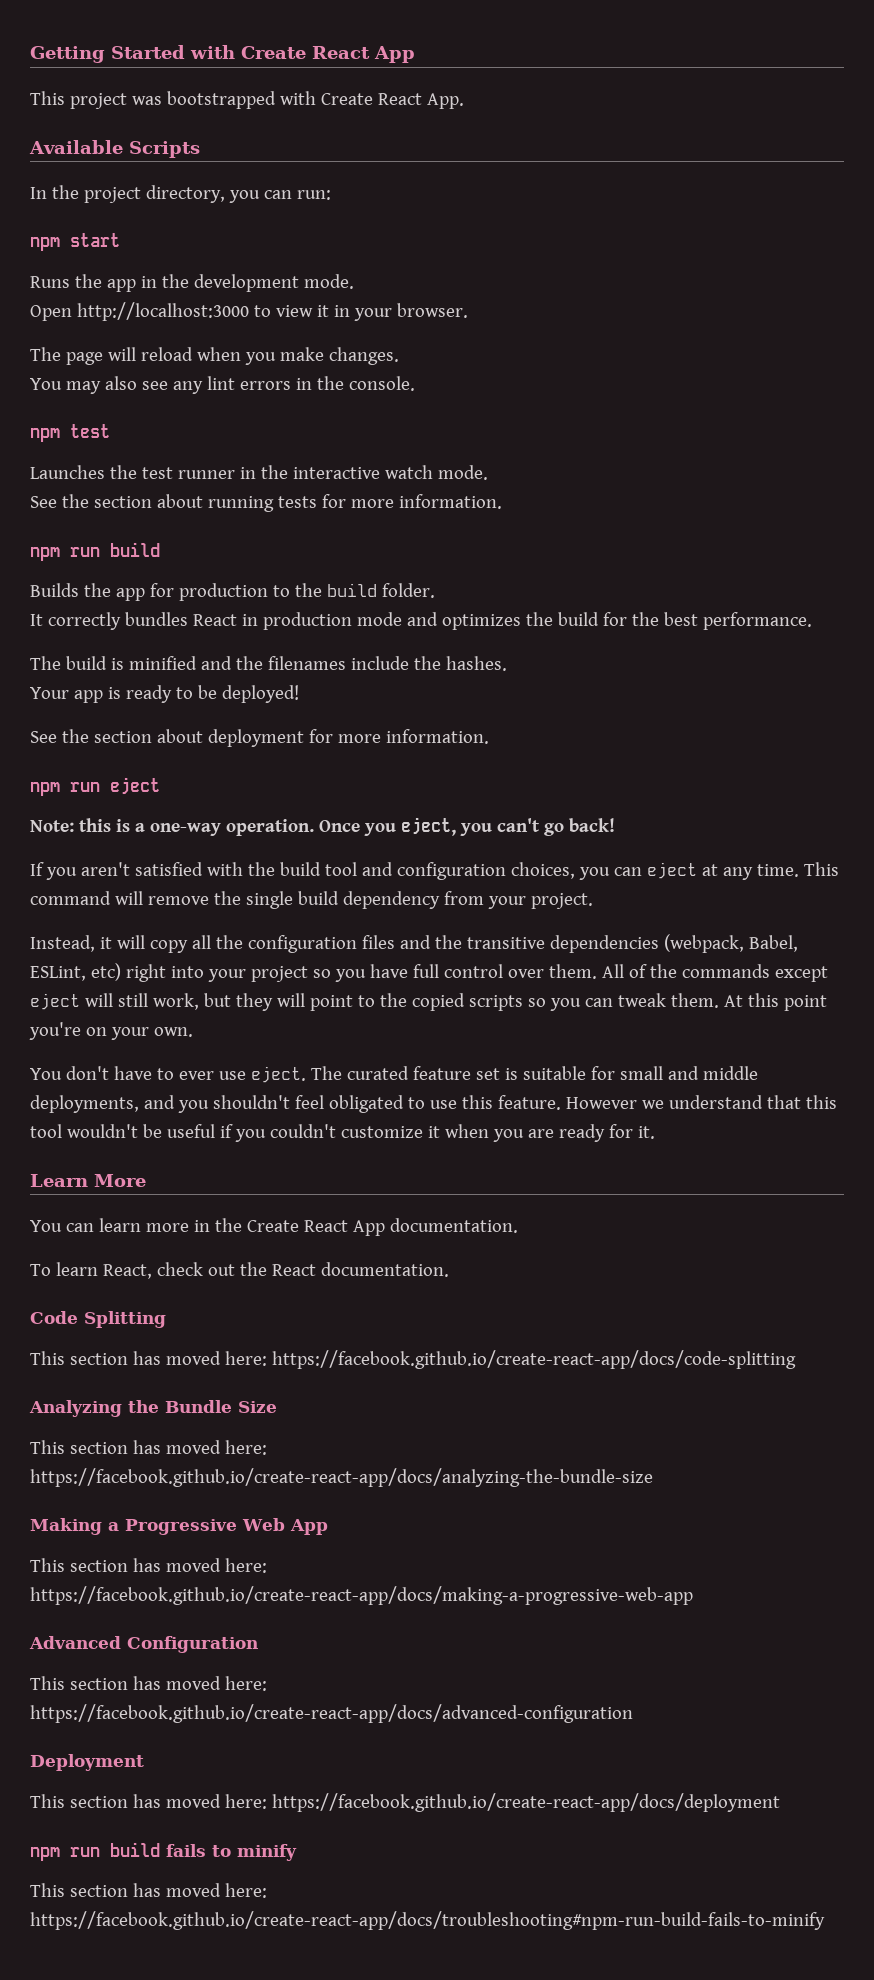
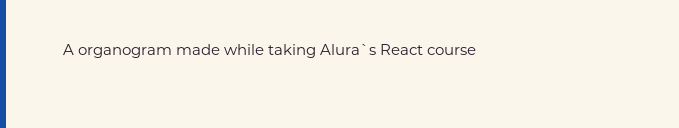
- Getting Started with Create React App
- This project was bootstrapped with Create React App.
- Available Scripts
- In the project directory, you can run:
- npm start
- Runs the app in the development mode.
- Open http://localhost:3000 to view it in your browser.
- The page will reload when you make changes.
- You may also see any lint errors in the console.
- npm test
- Launches the test runner in the interactive watch mode.
- See the section about running tests for more information.
- npm run build
- Builds the app for production to the build folder.
- It correctly bundles React in production mode and optimizes the build for the best performance.
- The build is minified and the filenames include the hashes.
- Your app is ready to be deployed!
- See the section about deployment for more information.
- npm run eject
- Note: this is a one-way operation. Once you eject, you can't go back!
- If you aren't satisfied with the build tool and configuration choices, you can eject at any time. This command will remove the single build dependency from your project.
- Instead, it will copy all the configuration files and the transitive dependencies (webpack, Babel, ESLint, etc) right into your project so you have full control over them. All of the commands except eject will still work, but they will point to the copied scripts so you can tweak them. At this point you're on your own.
- You don't have to ever use eject. The curated feature set is suitable for small and middle deployments, and you shouldn't feel obligated to use this feature. However we understand that this tool wouldn't be useful if you couldn't customize it when you are ready for it.
- Learn More
- You can learn more in the Create React App documentation.
- To learn React, check out the React documentation.
- Code Splitting
- This section has moved here: https://facebook.github.io/create-react-app/docs/code-splitting
- Analyzing the Bundle Size
- This section has moved here: https://facebook.github.io/create-react-app/docs/analyzing-the-bundle-size
- Making a Progressive Web App
- This section has moved here: https://facebook.github.io/create-react-app/docs/making-a-progressive-web-app
- Advanced Configuration
- This section has moved here: https://facebook.github.io/create-react-app/docs/advanced-configuration
- Deployment
- This section has moved here: https://facebook.github.io/create-react-app/docs/deployment
- npm run build fails to minify
- This section has moved here: https://facebook.github.io/create-react-app/docs/troubleshooting#npm-run-build-fails-to-minify
+ A organogram made while taking Alura`s React course

